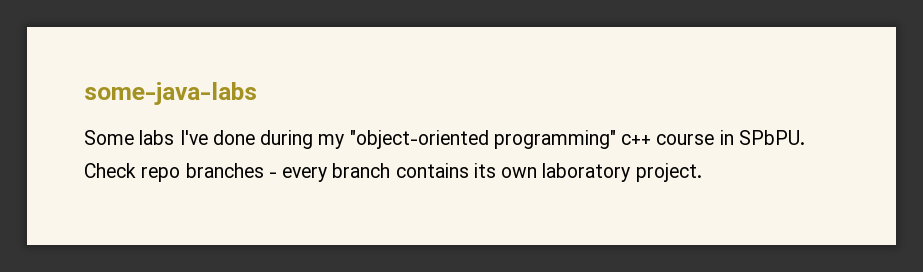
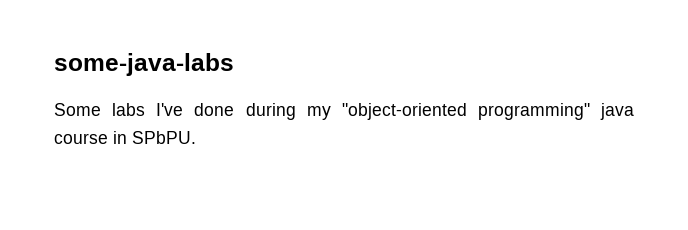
- Some labs I've done during my "object-oriented programming" c++ course in SPbPU. Check repo branches - every branch contains its own laboratory project.
+ Some labs I've done during my "object-oriented programming" java course in SPbPU.

